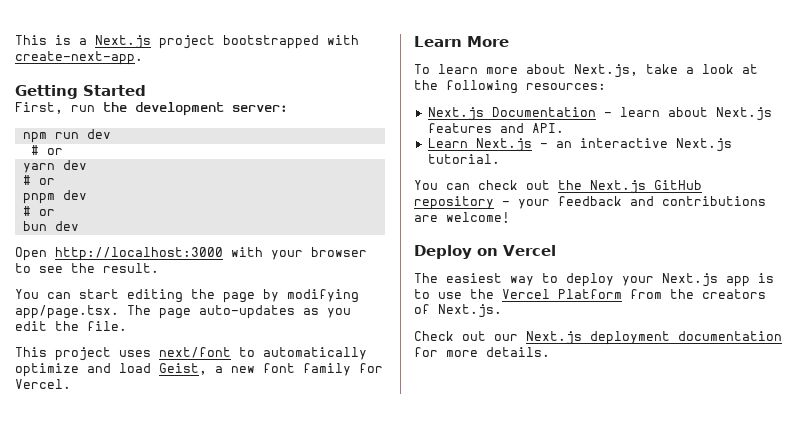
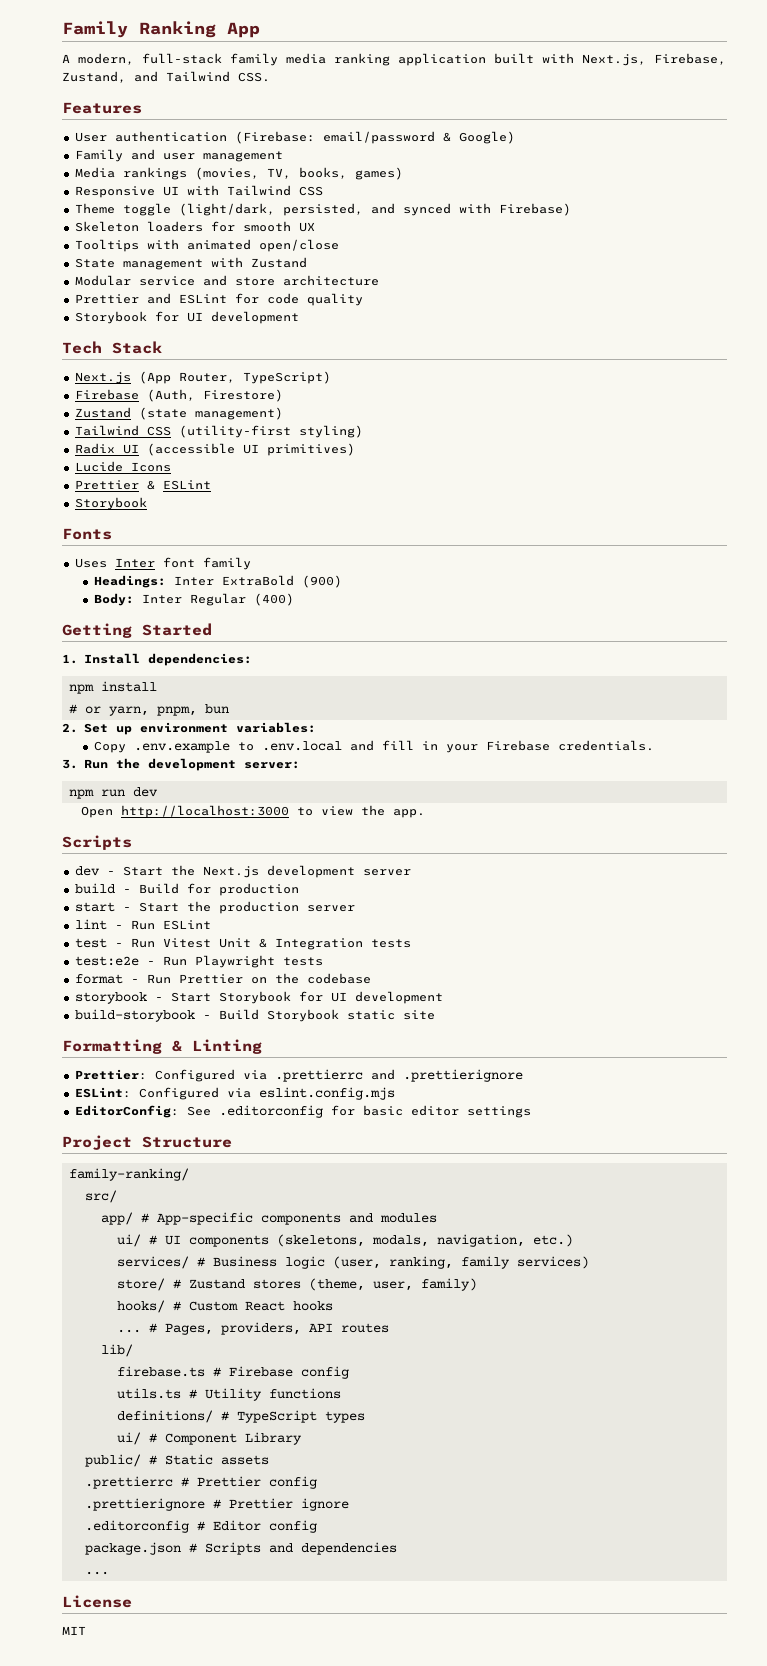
- This is a Next.js project bootstrapped with create-next-app.
+ Family Ranking App
+ A modern, full-stack family media ranking application built with Next.js, Firebase, Zustand, and Tailwind CSS.
+ Features
+ User authentication (Firebase: email/password & Google)
+ Family and user management
+ Media rankings (movies, TV, books, games)
+ Responsive UI with Tailwind CSS
+ Theme toggle (light/dark, persisted, and synced with Firebase)
+ Skeleton loaders for smooth UX
+ Tooltips with animated open/close
+ State management with Zustand
+ Modular service and store architecture
+ Prettier and ESLint for code quality
+ Storybook for UI development
+ Tech Stack
+ Next.js (App Router, TypeScript)
+ Firebase (Auth, Firestore)
+ Zustand (state management)
+ Tailwind CSS (utility-first styling)
+ Radix UI (accessible UI primitives)
+ Lucide Icons
+ Prettier & ESLint
+ Storybook
+ Fonts
+ Uses Inter font family
+ Headings: Inter ExtraBold (900)
+ Body: Inter Regular (400)
  Getting Started
- First, run the development server:
+ 1. Install dependencies:
+ npm install
+ # or yarn, pnpm, bun
+ 2. Set up environment variables:
+ Copy .env.example to .env.local and fill in your Firebase credentials.
+ 3. Run the development server:
  npm run dev
- # or
- yarn dev
- # or
- pnpm dev
- # or
- bun dev
- Open http://localhost:3000 with your browser to see the result.
- You can start editing the page by modifying app/page.tsx. The page auto-updates as you edit the file.
- This project uses next/font to automatically optimize and load Geist, a new font family for Vercel.
- Learn More
- To learn more about Next.js, take a look at the following resources:
- Next.js Documentation - learn about Next.js features and API.
- Learn Next.js - an interactive Next.js tutorial.
- You can check out the Next.js GitHub repository - your feedback and contributions are welcome!
- Deploy on Vercel
- The easiest way to deploy your Next.js app is to use the Vercel Platform from the creators of Next.js.
- Check out our Next.js deployment documentation for more details.
+ Open http://localhost:3000 to view the app.
+ Scripts
+ dev - Start the Next.js development server
+ build - Build for production
+ start - Start the production server
+ lint - Run ESLint
+ test - Run Vitest Unit & Integration tests
+ test:e2e - Run Playwright tests
+ format - Run Prettier on the codebase
+ storybook - Start Storybook for UI development
+ build-storybook - Build Storybook static site
+ Formatting & Linting
+ Prettier: Configured via .prettierrc and .prettierignore
+ ESLint: Configured via eslint.config.mjs
+ EditorConfig: See .editorconfig for basic editor settings
+ Project Structure
+ family-ranking/
+ src/
+ app/ # App-specific components and modules
+ ui/ # UI components (skeletons, modals, navigation, etc.)
+ services/ # Business logic (user, ranking, family services)
+ store/ # Zustand stores (theme, user, family)
+ hooks/ # Custom React hooks
+ ... # Pages, providers, API routes
+ lib/
+ firebase.ts # Firebase config
+ utils.ts # Utility functions
+ definitions/ # TypeScript types
+ ui/ # Component Library
+ public/ # Static assets
+ .prettierrc # Prettier config
+ .prettierignore # Prettier ignore
+ .editorconfig # Editor config
+ package.json # Scripts and dependencies
+ ...
+ License
+ MIT

